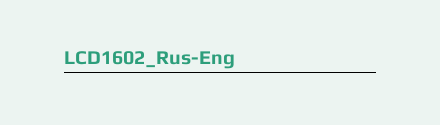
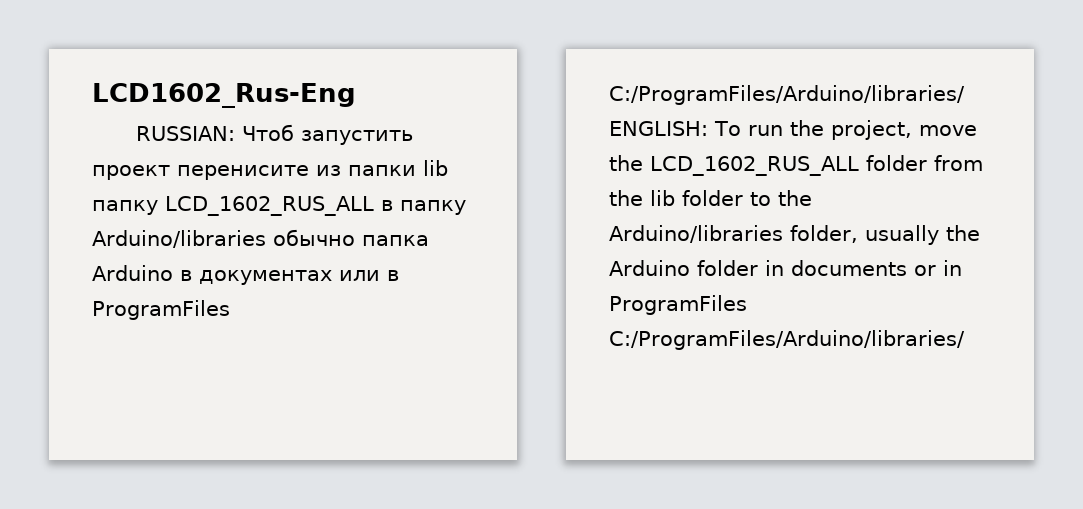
+ RUSSIAN: Чтоб запустить проект перенисите из папки lib папку LCD_1602_RUS_ALL в папку Arduino/libraries обычно папка Arduino в документах или в ProgramFiles C:/ProgramFiles/Arduino/libraries/ ENGLISH: To run the project, move the LCD_1602_RUS_ALL folder from the lib folder to the Arduino/libraries folder, usually the Arduino folder in documents or in ProgramFiles C:/ProgramFiles/Arduino/libraries/

